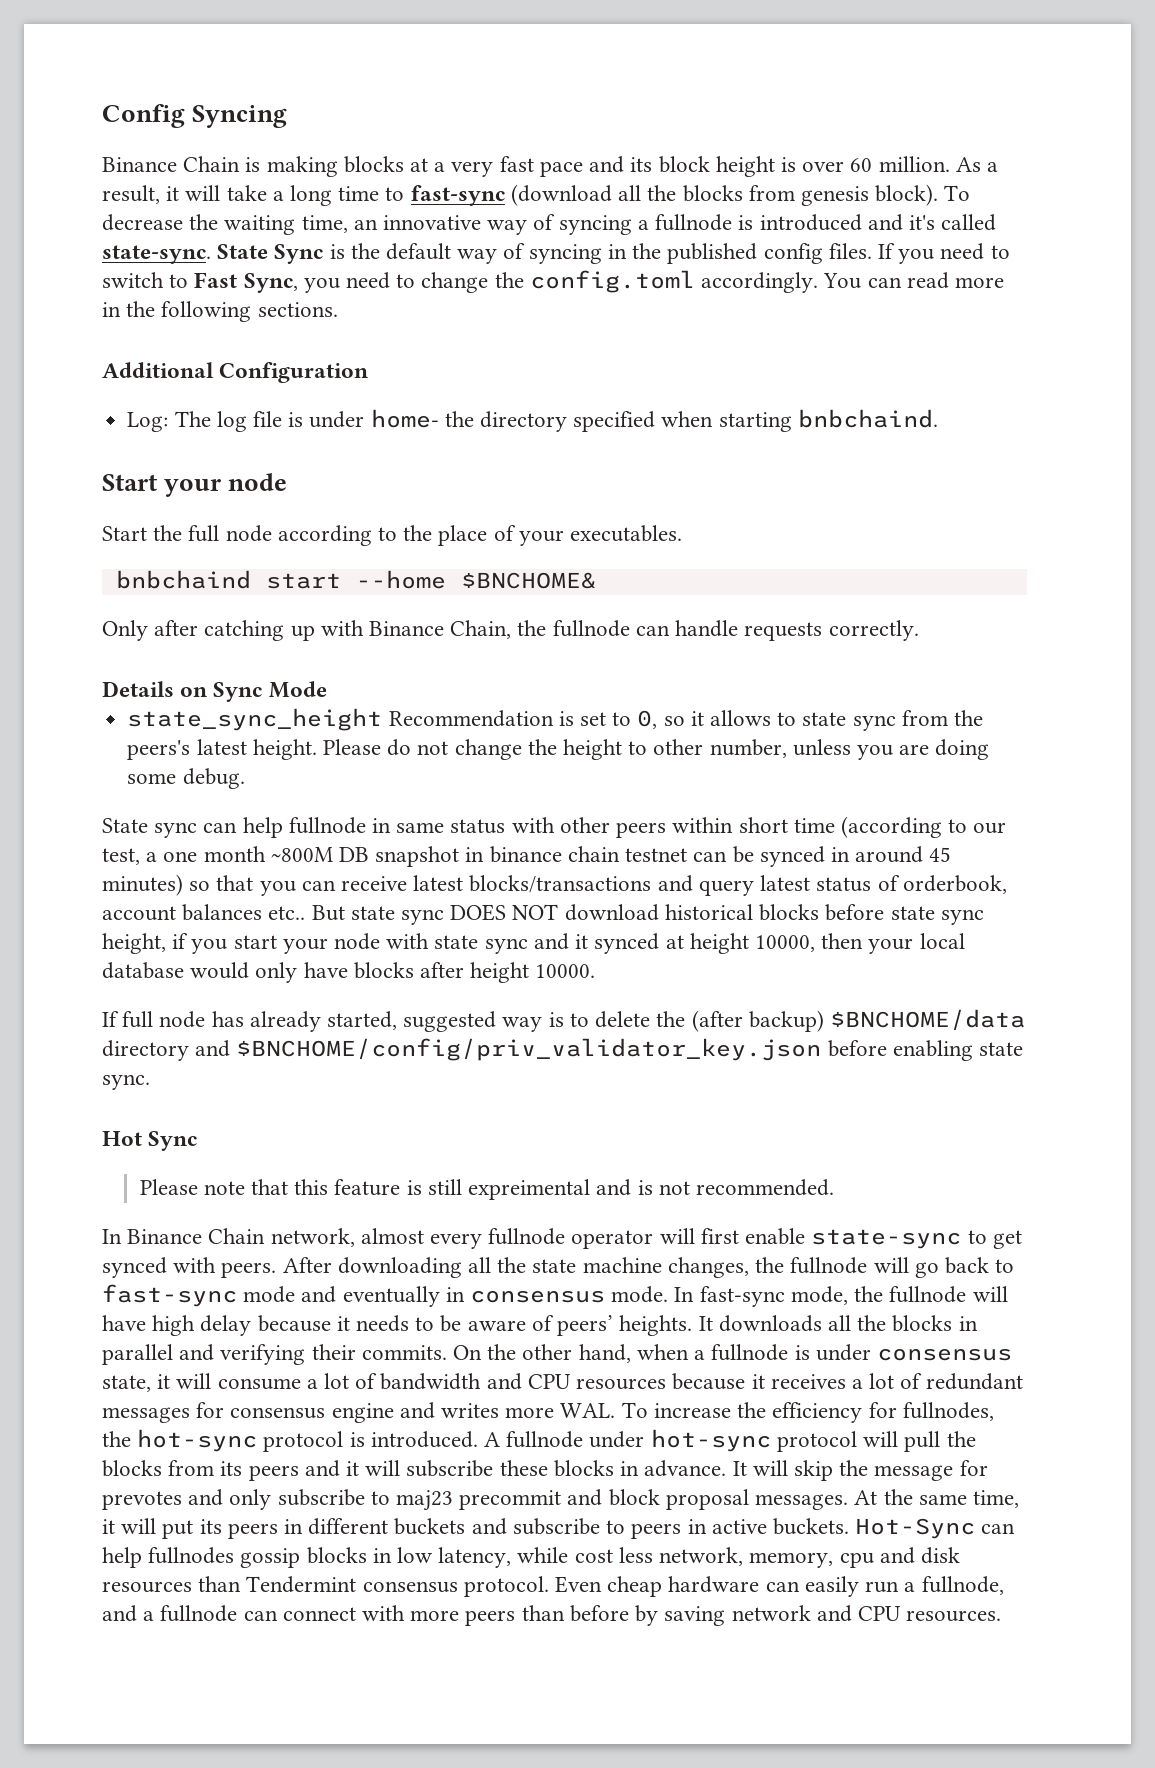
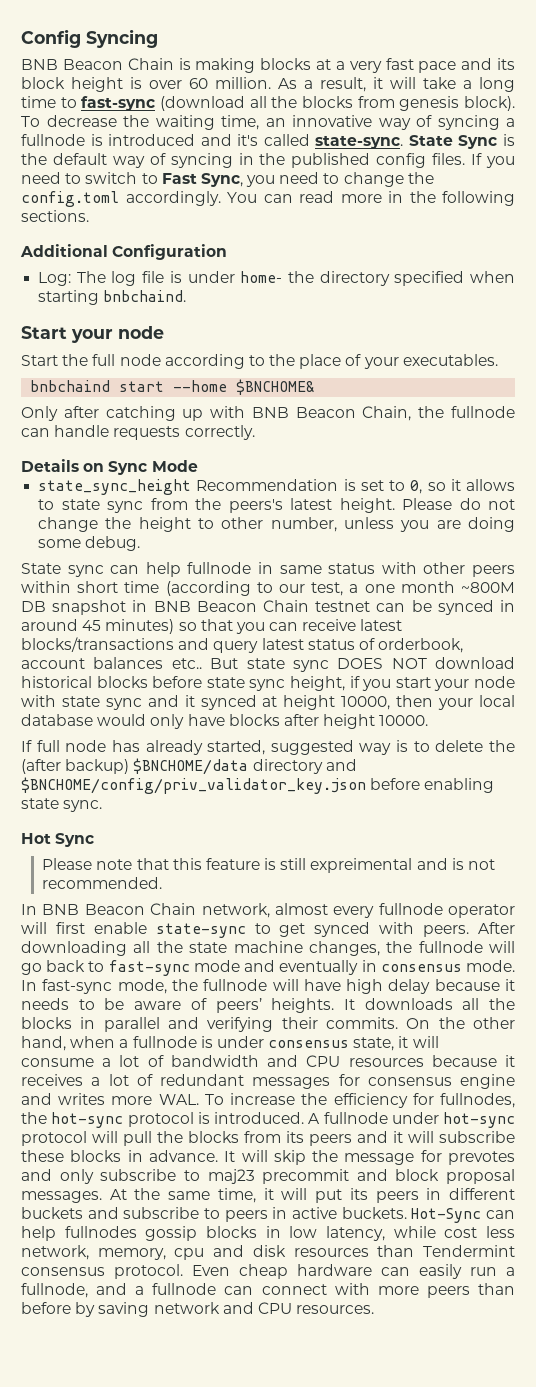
- Binance Chain is making blocks at a very fast pace and its block height is over 60 million.
+ BNB Beacon Chain is making blocks at a very fast pace and its block height is over 60 million.
- Only after catching up with Binance Chain, the fullnode can handle requests correctly.
+ Only after catching up with BNB Beacon Chain, the fullnode can handle requests correctly.
- State sync can help fullnode in same status with other peers within short time (according to our test, a one month ~800M DB snapshot in binance chain testnet can be synced in around 45 minutes) so that you can receive latest blocks/transactions and query latest status of orderbook, account balances etc..
+ State sync can help fullnode in same status with other peers within short time (according to our test, a one month ~800M DB snapshot in BNB Beacon Chain testnet can be synced in around 45 minutes) so that you can receive latest blocks/transactions and query latest status of orderbook, account balances etc..
- In Binance Chain network, almost every fullnode operator will first enable state-sync to get synced with peers.
+ In BNB Beacon Chain network, almost every fullnode operator will first enable state-sync to get synced with peers.

